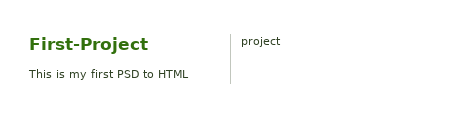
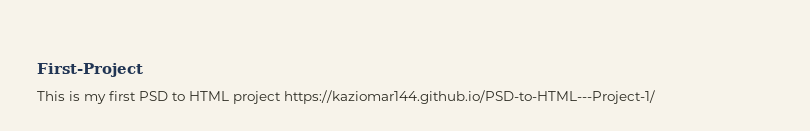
- This is my first PSD to HTML project
+ This is my first PSD to HTML project https://kaziomar144.github.io/PSD-to-HTML---Project-1/

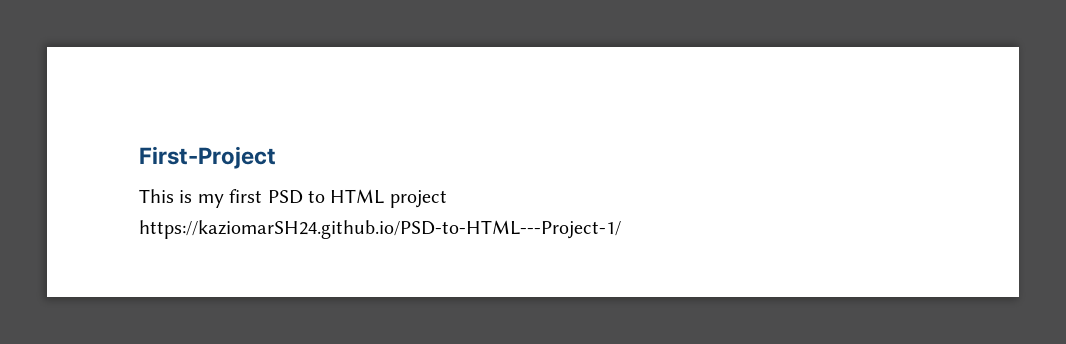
- This is my first PSD to HTML project https://kaziomar144.github.io/PSD-to-HTML---Project-1/
+ This is my first PSD to HTML project https://kaziomarSH24.github.io/PSD-to-HTML---Project-1/

